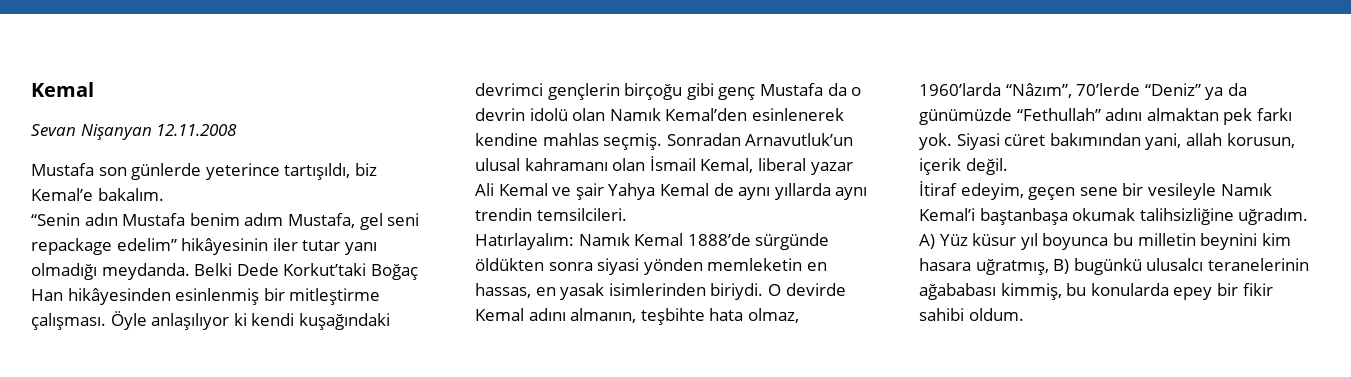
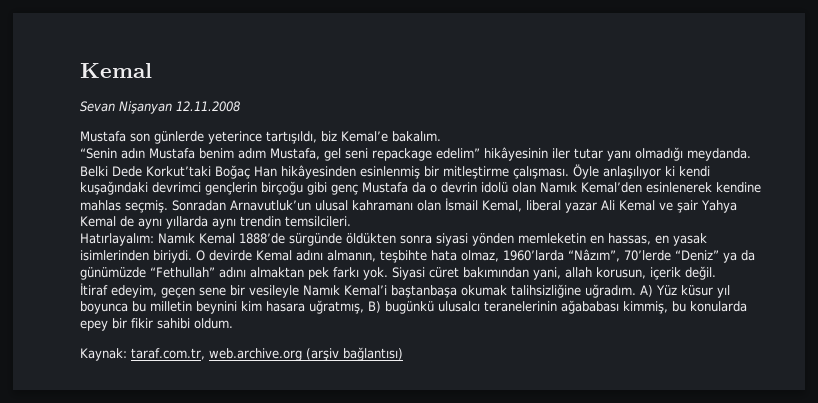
+ Kaynak: taraf.com.tr, web.archive.org (arşiv bağlantısı)

